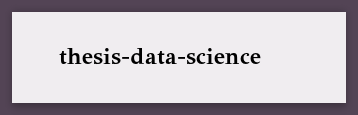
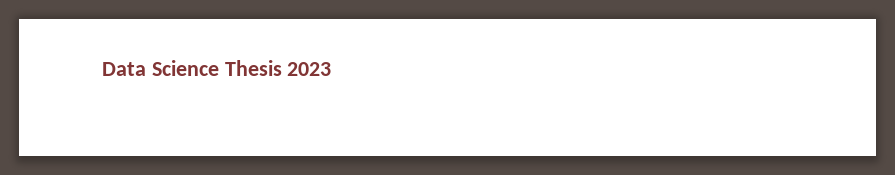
- thesis-data-science
+ Data Science Thesis 2023

